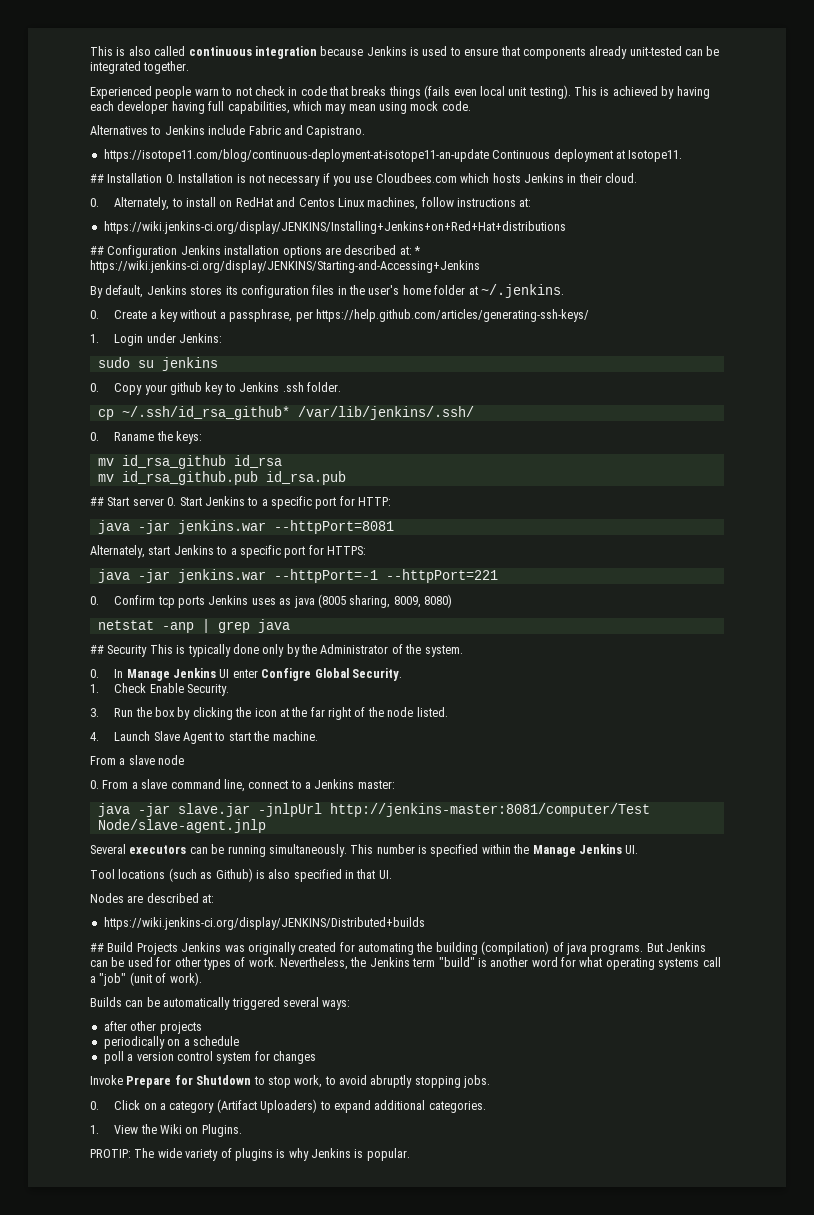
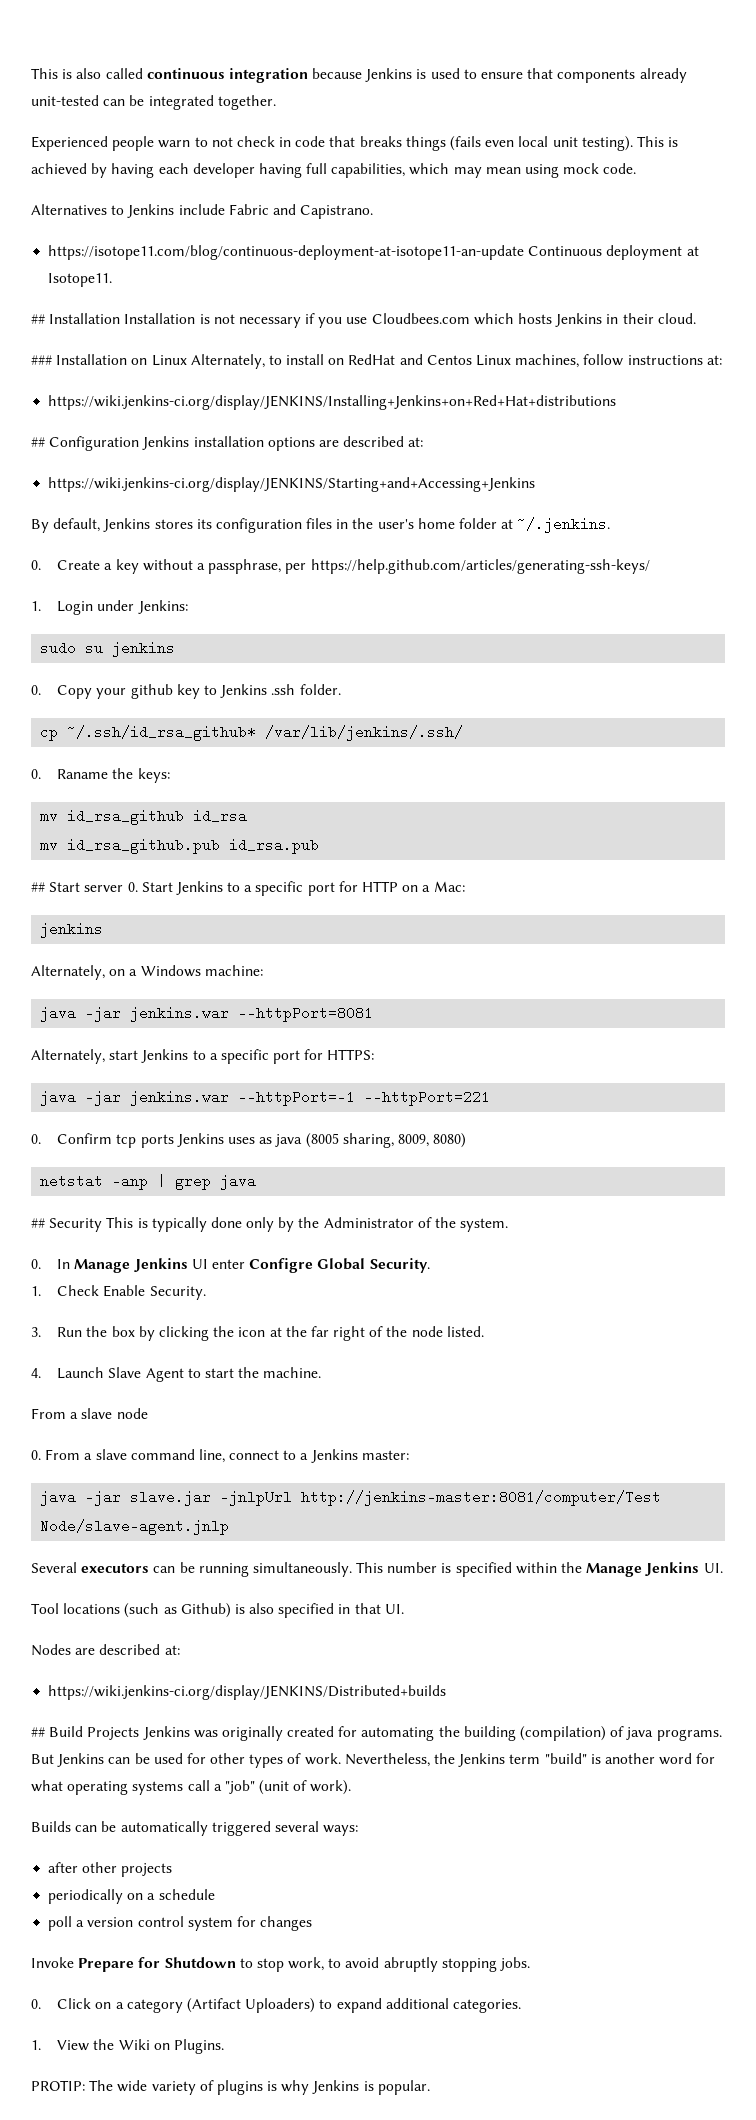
- ## Installation 0. Installation is not necessary if you use Cloudbees.com which hosts Jenkins in their cloud.
+ ## Installation Installation is not necessary if you use Cloudbees.com which hosts Jenkins in their cloud.
- 0. Alternately, to install on RedHat and Centos Linux machines, follow instructions at:
+ ### Installation on Linux Alternately, to install on RedHat and Centos Linux machines, follow instructions at:
- ## Configuration Jenkins installation options are described at: * https://wiki.jenkins-ci.org/display/JENKINS/Starting-and-Accessing+Jenkins
+ ## Configuration Jenkins installation options are described at:
+ https://wiki.jenkins-ci.org/display/JENKINS/Starting+and+Accessing+Jenkins
- ## Start server 0. Start Jenkins to a specific port for HTTP:
+ ## Start server 0. Start Jenkins to a specific port for HTTP on a Mac:
+ jenkins
+ Alternately, on a Windows machine:

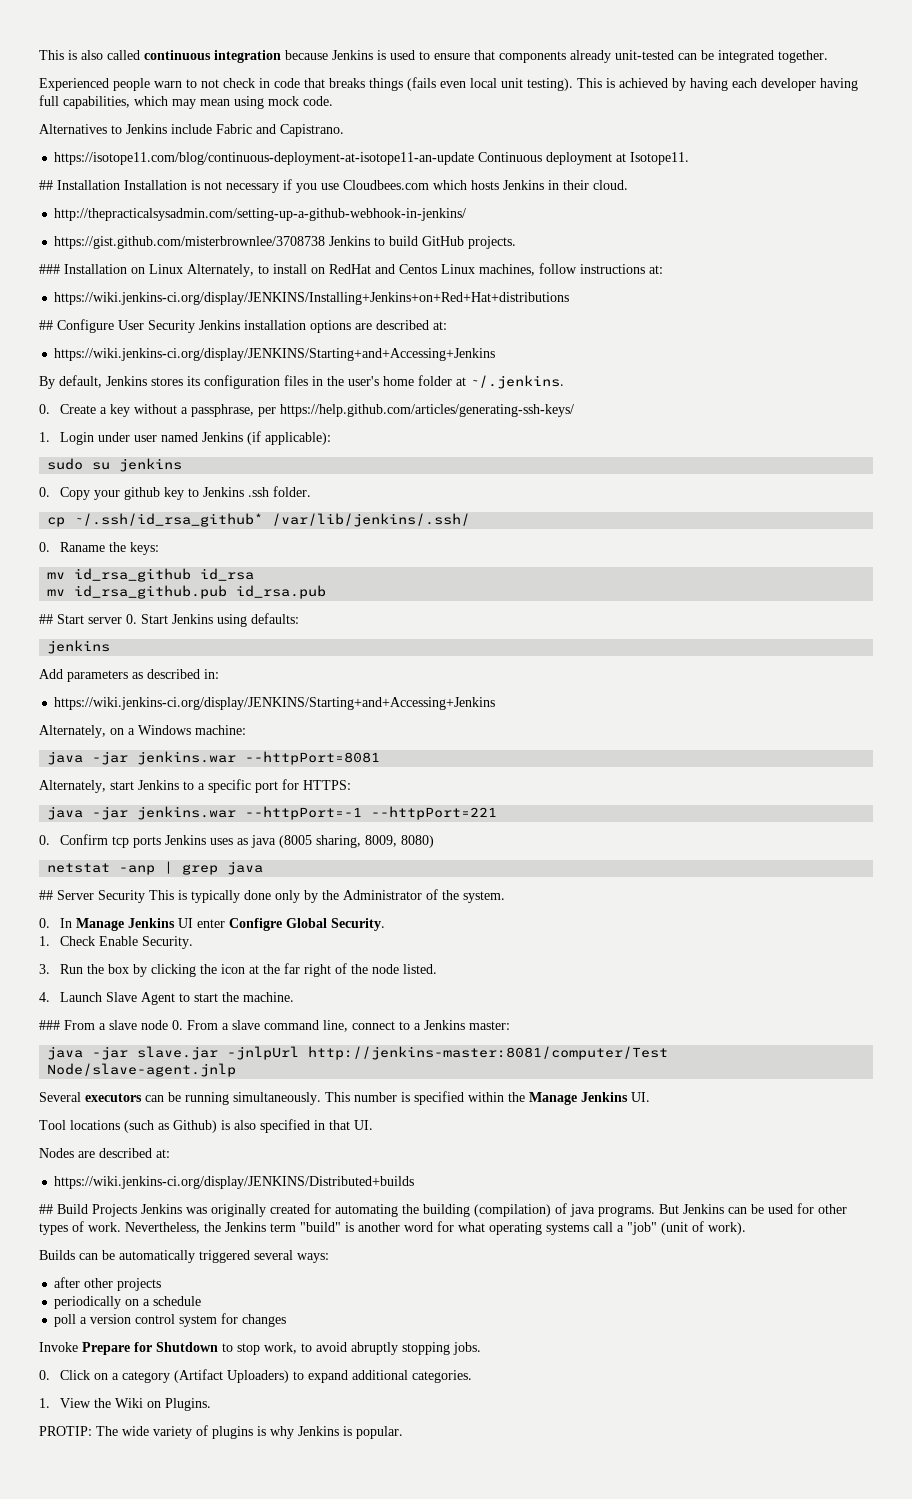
+ http://thepracticalsysadmin.com/setting-up-a-github-webhook-in-jenkins/
+ https://gist.github.com/misterbrownlee/3708738 Jenkins to build GitHub projects.
- ## Configuration Jenkins installation options are described at:
+ ## Configure User Security Jenkins installation options are described at:
- 1. Login under Jenkins:
+ 1. Login under user named Jenkins (if applicable):
- ## Start server 0. Start Jenkins to a specific port for HTTP on a Mac:
+ ## Start server 0. Start Jenkins using defaults:
  jenkins
+ Add parameters as described in:
+ https://wiki.jenkins-ci.org/display/JENKINS/Starting+and+Accessing+Jenkins
- ## Security This is typically done only by the Administrator of the system.
+ ## Server Security This is typically done only by the Administrator of the system.
- From a slave node
- 0. From a slave command line, connect to a Jenkins master:
+ ### From a slave node 0. From a slave command line, connect to a Jenkins master:

